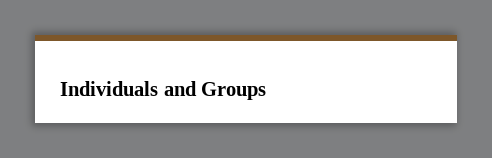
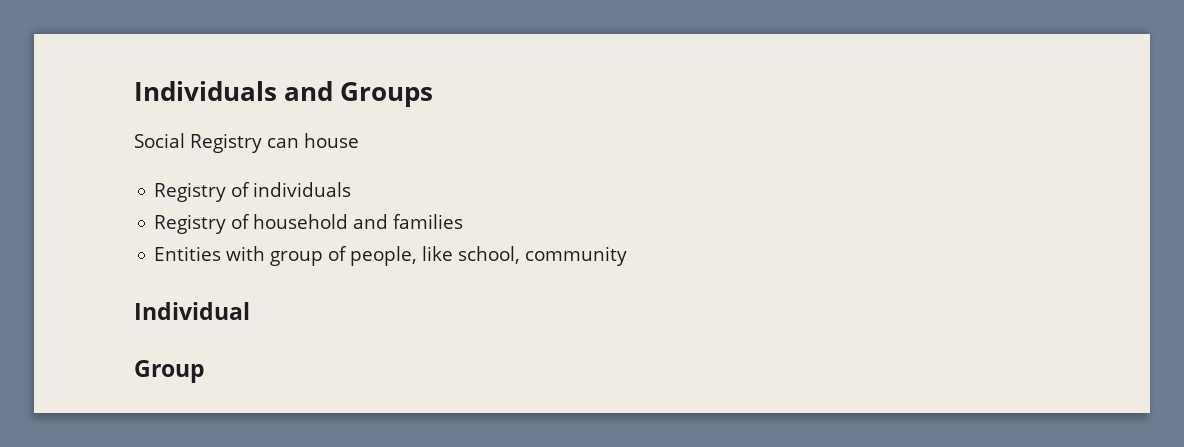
+ Social Registry can house
+ Registry of individuals
+ Registry of household and families
+ Entities with group of people, like school, community
+ Individual
+ Group

